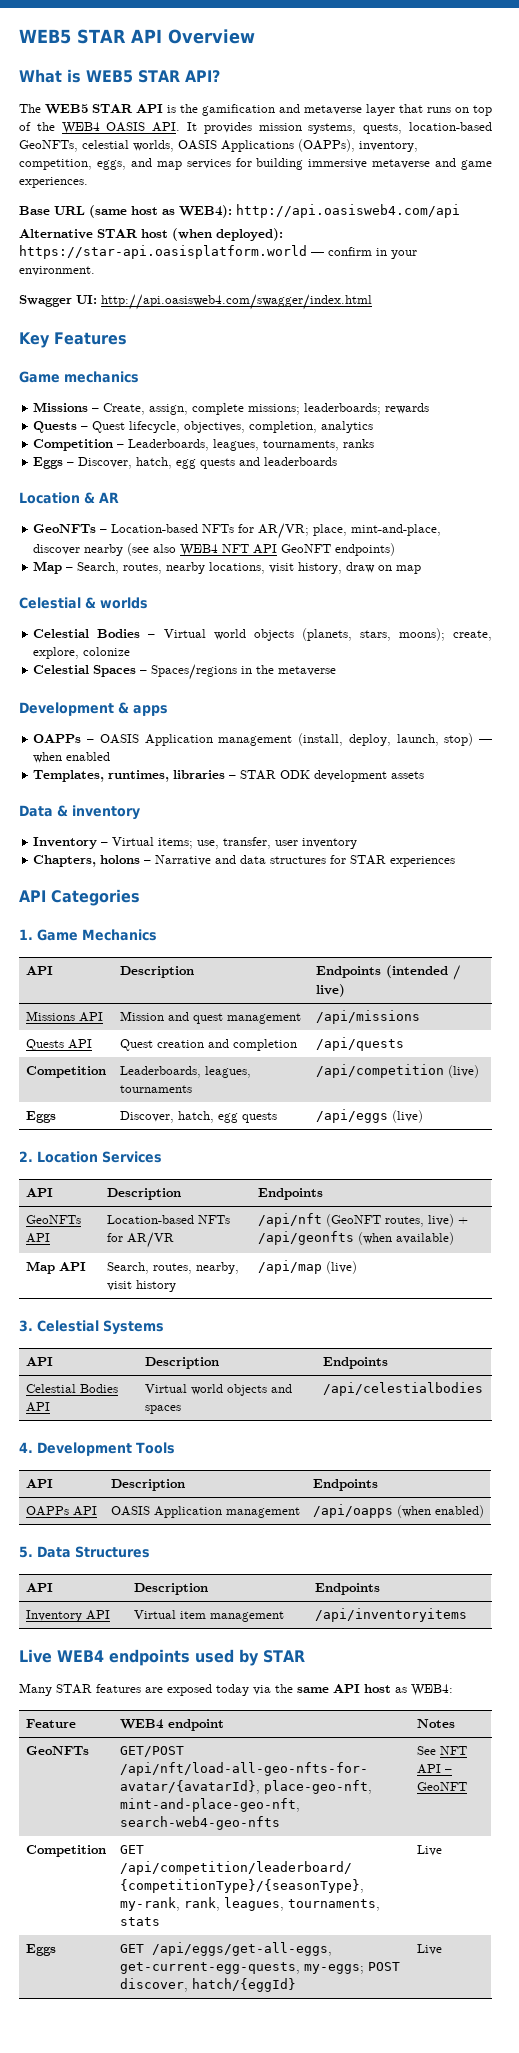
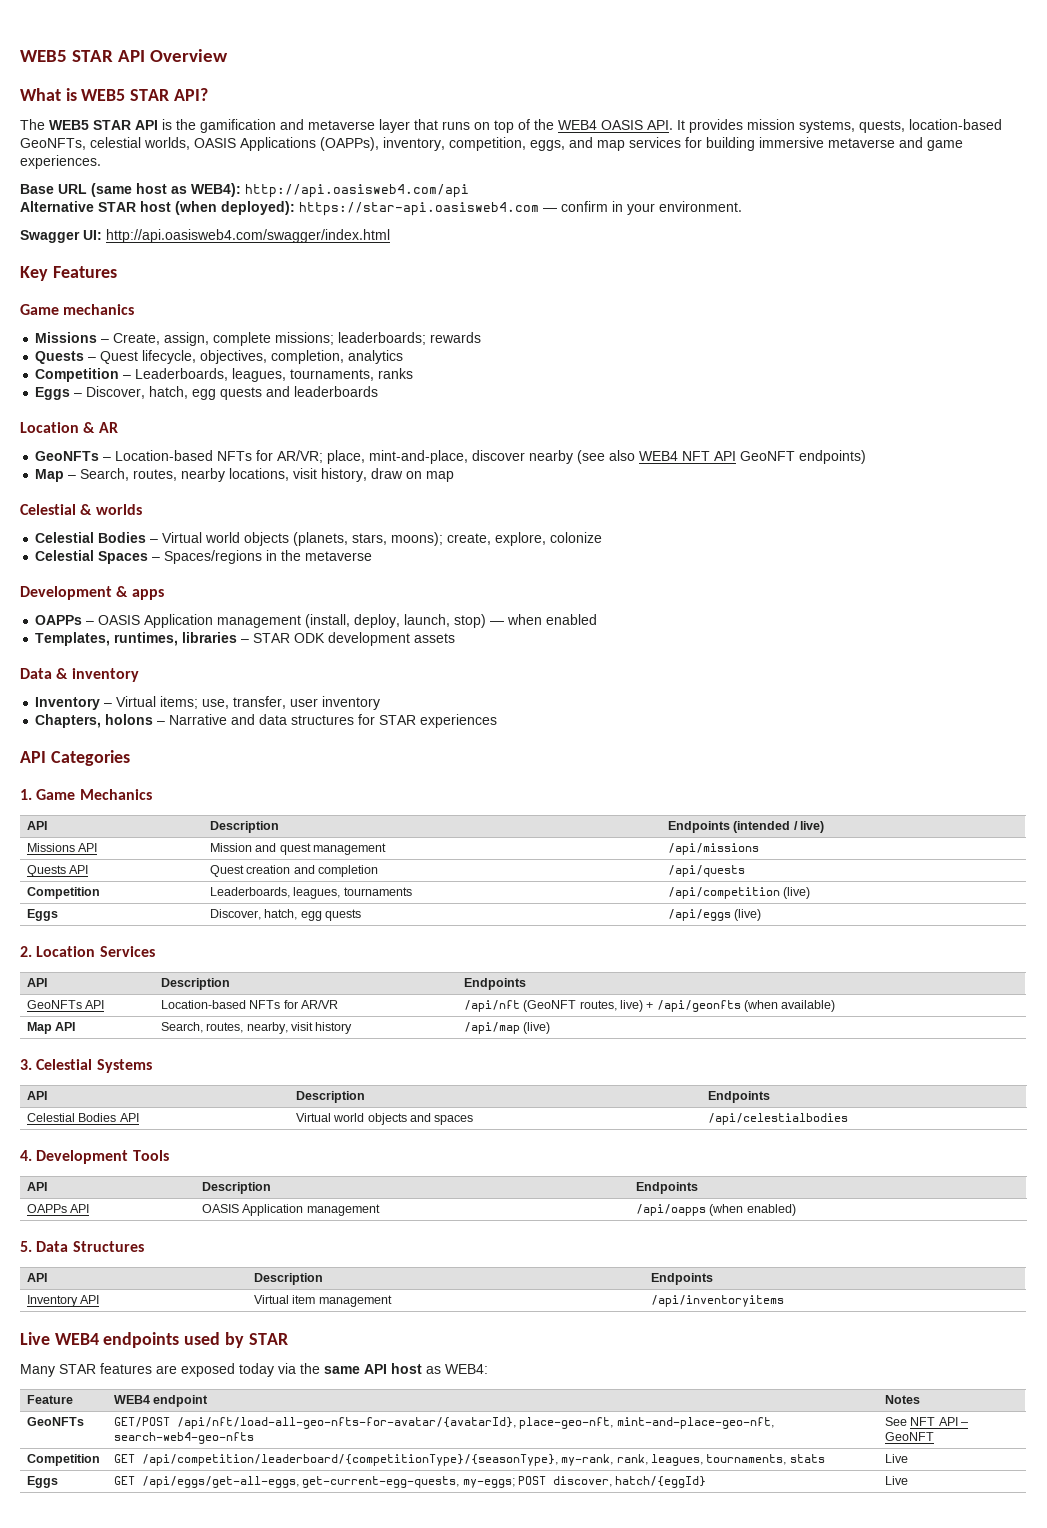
- Alternative STAR host (when deployed): https://star-api.oasisplatform.world — confirm in your environment.
+ Alternative STAR host (when deployed): https://star-api.oasisweb4.com — confirm in your environment.

